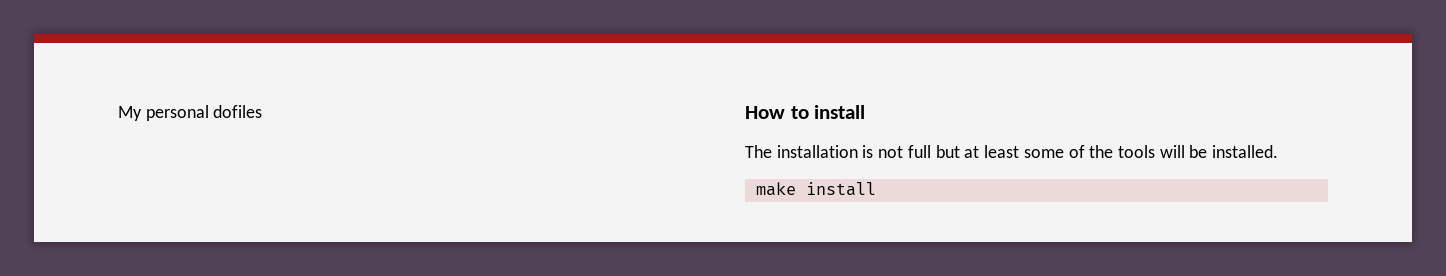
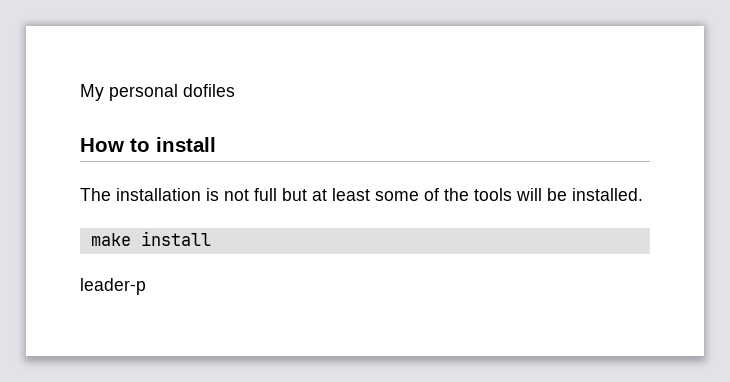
+ leader-p

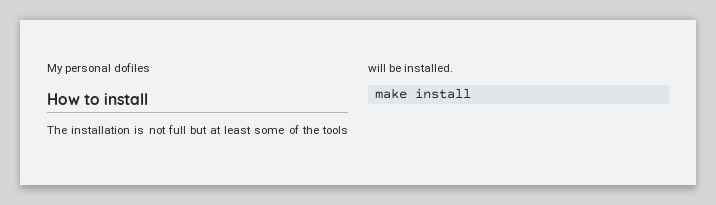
- leader-p

